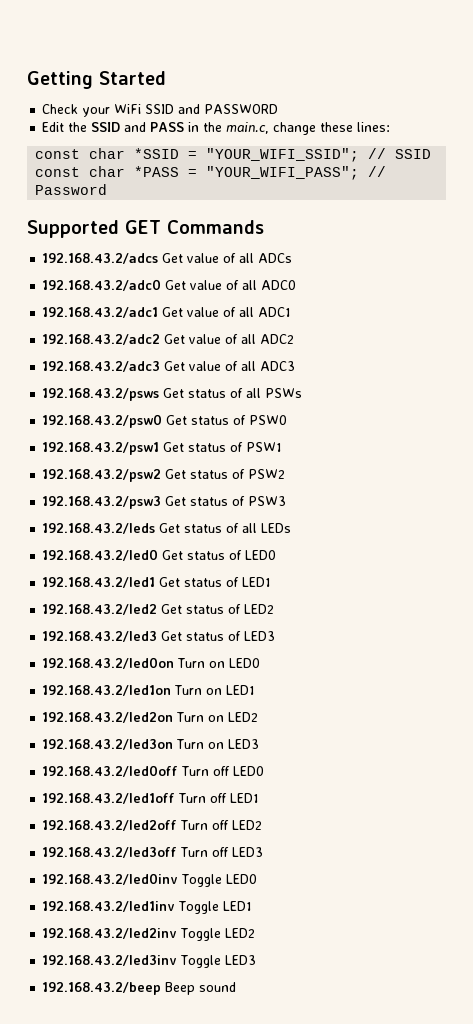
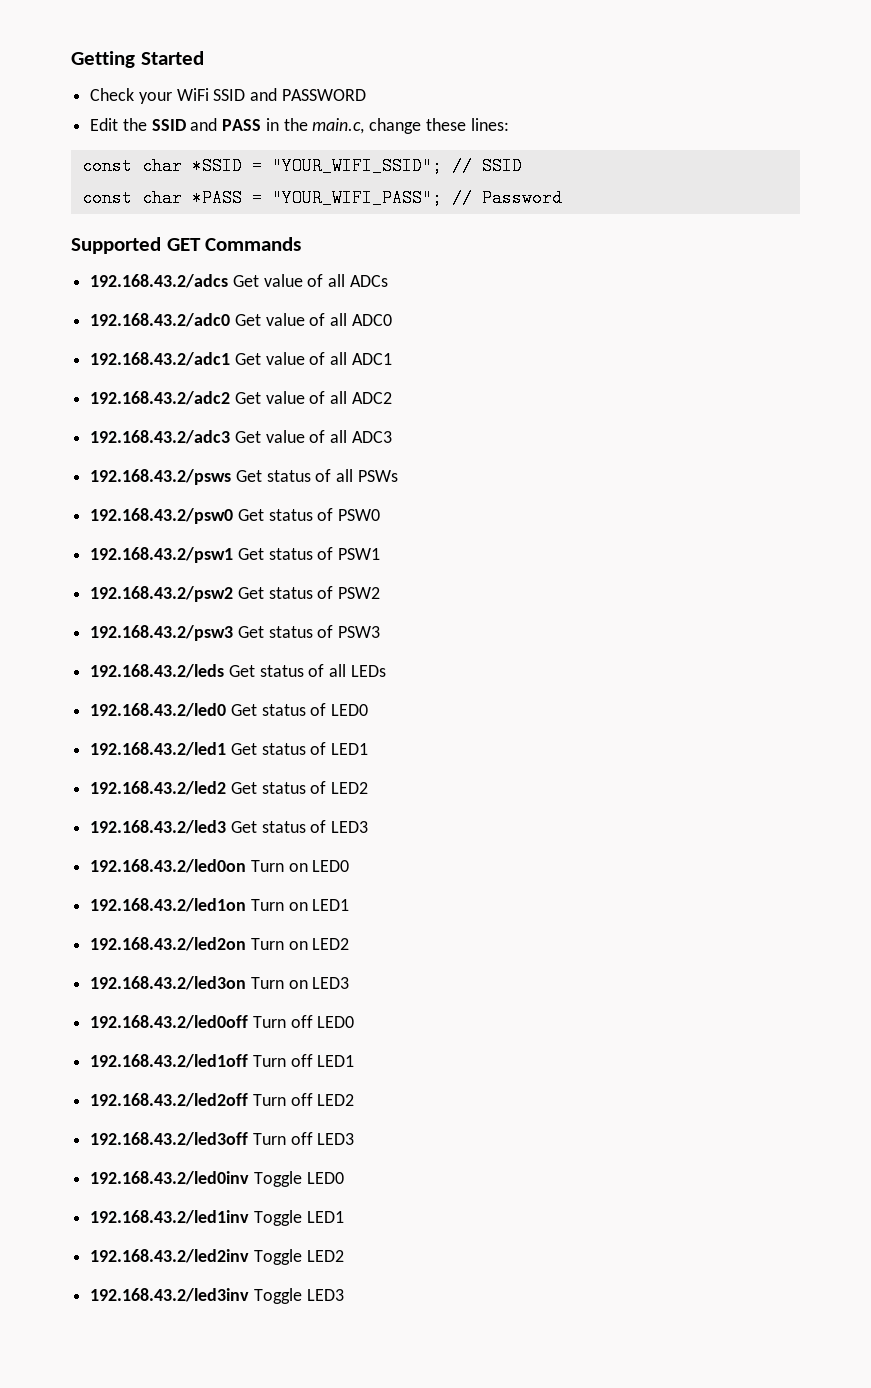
- 192.168.43.2/beep Beep sound

